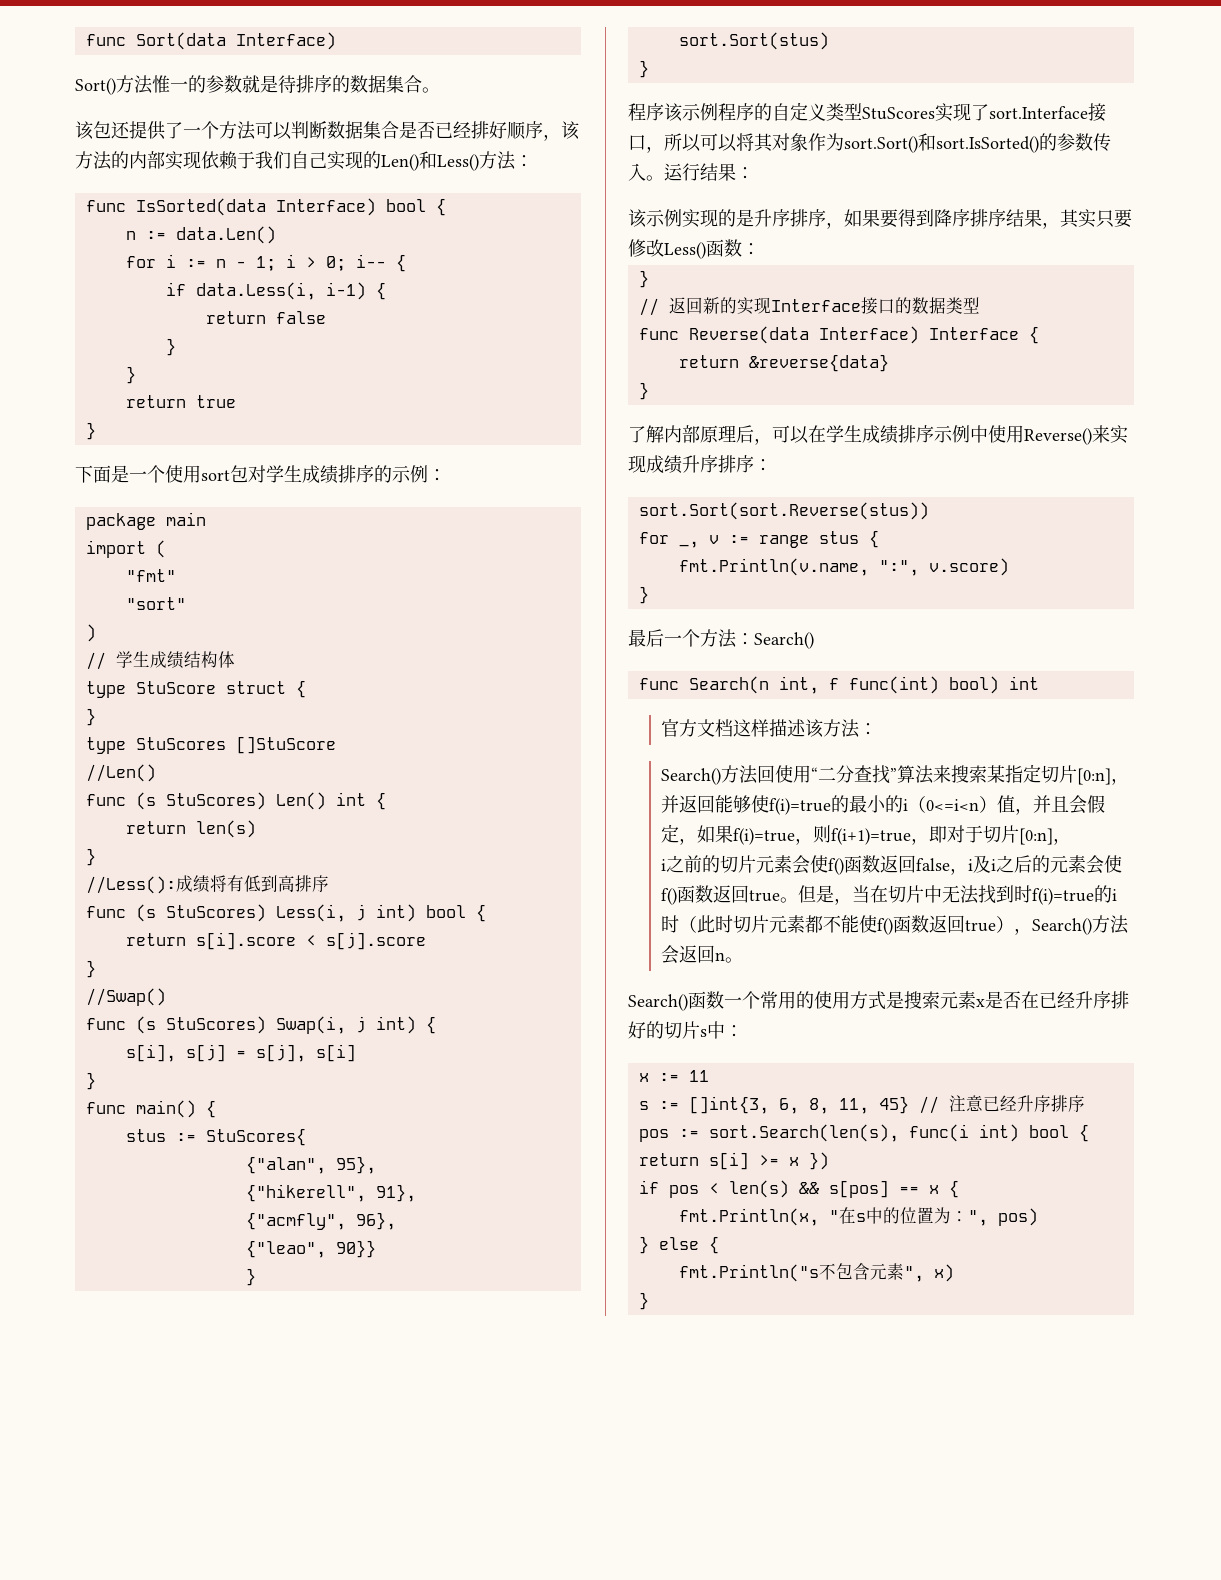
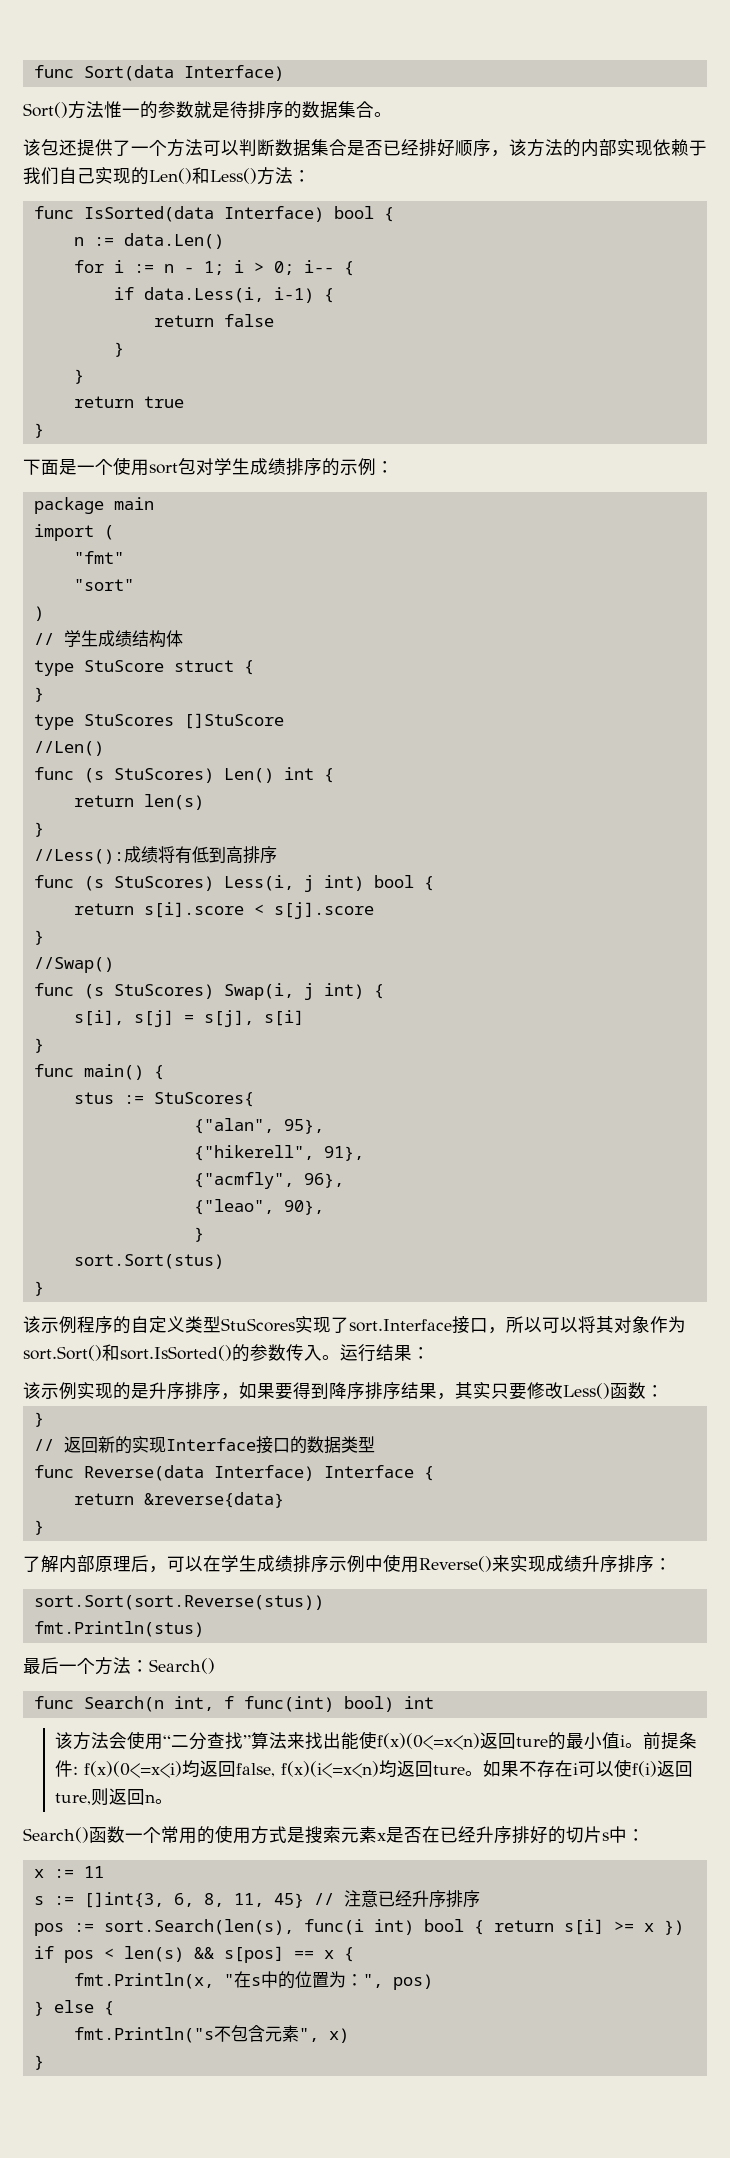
- {"leao", 90}}
+ {"leao", 90},
- 程序该示例程序的自定义类型StuScores实现了sort.Interface接口，所以可以将其对象作为sort.Sort()和sort.IsSorted()的参数传入。
+ 该示例程序的自定义类型StuScores实现了sort.Interface接口，所以可以将其对象作为sort.Sort()和sort.IsSorted()的参数传入。
- for _, v := range stus {
- fmt.Println(v.name, ":", v.score)
- }
+ fmt.Println(stus)
- 官方文档这样描述该方法：
- Search()方法回使用“二分查找”算法来搜索某指定切片[0:n]，并返回能够使f(i)=true的最小的i（0<=i<n）值，并且会假定，如果f(i)=true，则f(i+1)=true，即对于切片[0:n]，
- i之前的切片元素会使f()函数返回false，i及i之后的元素会使f()函数返回true。但是，当在切片中无法找到时f(i)=true的i时（此时切片元素都不能使f()函数返回true），Search()方法会返回n。
+ 该方法会使用“二分查找”算法来找出能使f(x)(0<=x<n)返回ture的最小值i。前提条件: f(x)(0<=x<i)均返回false, f(x)(i<=x<n)均返回ture。如果不存在i可以使f(i)返回ture,则返回n。

